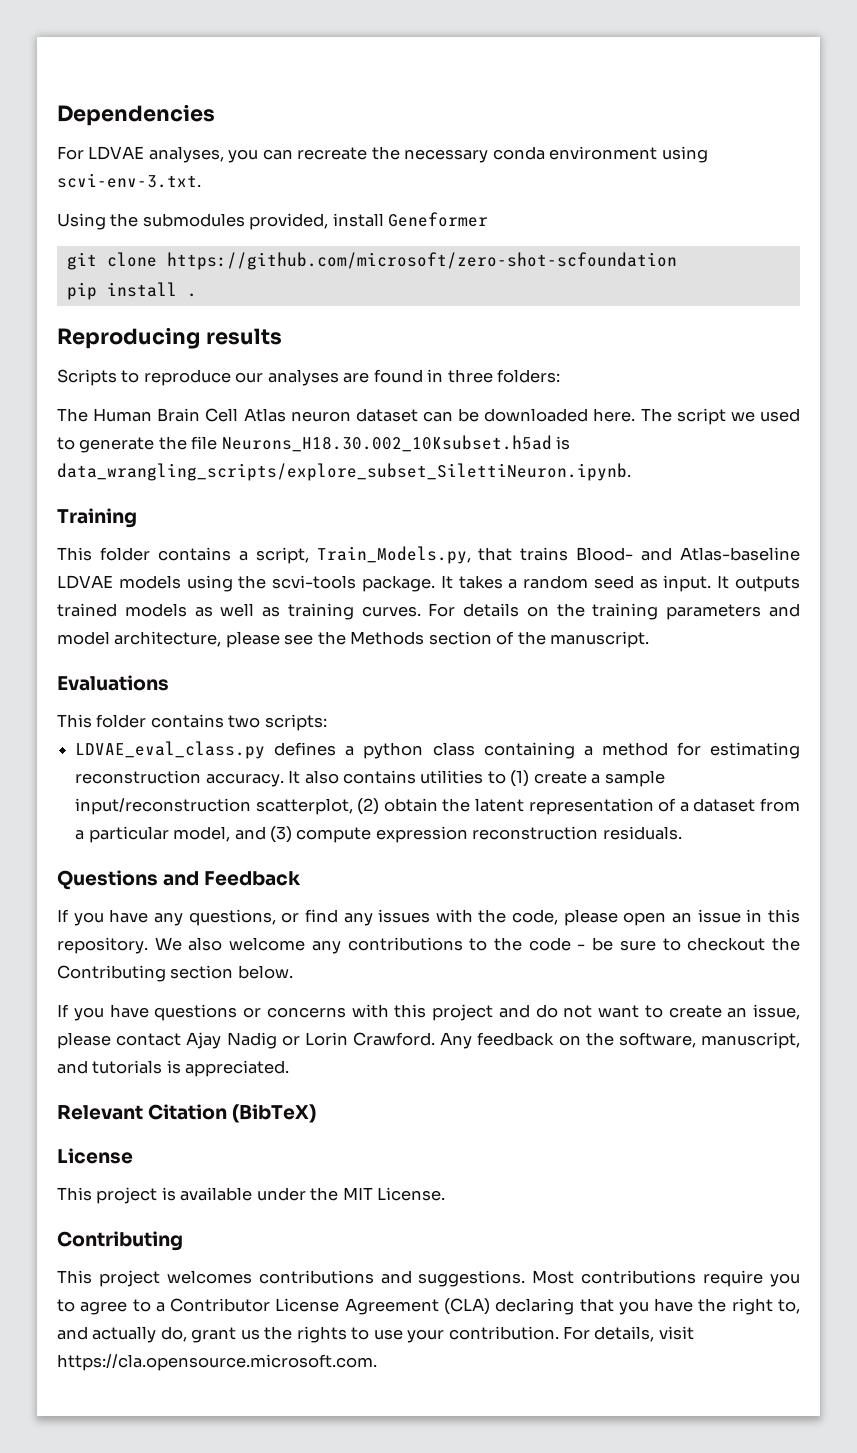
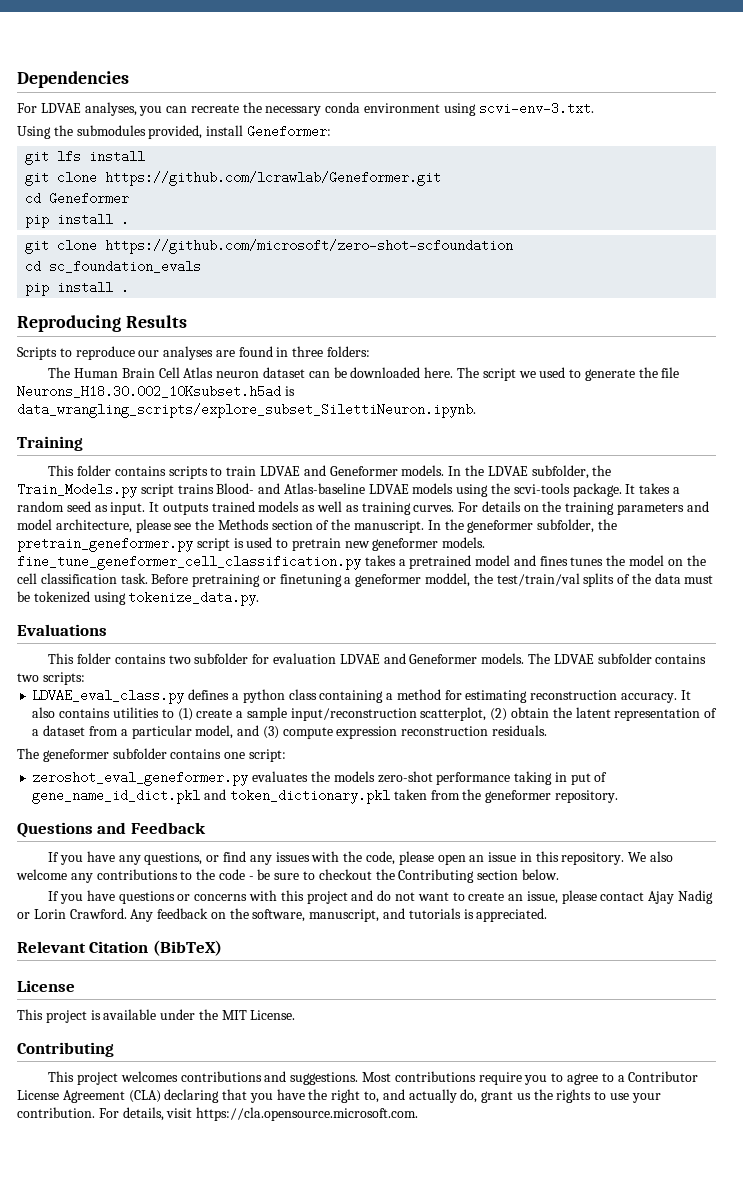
- Using the submodules provided, install Geneformer
+ Using the submodules provided, install Geneformer:
+ git lfs install
+ git clone https://github.com/lcrawlab/Geneformer.git
+ cd Geneformer
+ pip install .
+ cd sc_foundation_evals
- Reproducing results
+ Reproducing Results
- This folder contains a script, Train_Models.py, that trains Blood- and Atlas-baseline LDVAE models using the scvi-tools package.
+ This folder contains scripts to train LDVAE and Geneformer models. In the LDVAE subfolder, the Train_Models.py script trains Blood- and Atlas-baseline LDVAE models using the scvi-tools package.
+ In the geneformer subfolder, the pretrain_geneformer.py script is used to pretrain new geneformer models. fine_tune_geneformer_cell_classification.py takes a pretrained model and fines tunes the model on the cell classification task. Before pretraining or finetuning a geneformer moddel, the test/train/val splits of the data must be tokenized using tokenize_data.py.
- This folder contains two scripts:
+ This folder contains two subfolder for evaluation LDVAE and Geneformer models. The LDVAE subfolder contains two scripts:
+ The geneformer subfolder contains one script:
+ zeroshot_eval_geneformer.py evaluates the models zero-shot performance taking in put of gene_name_id_dict.pkl and token_dictionary.pkl taken from the geneformer repository.

